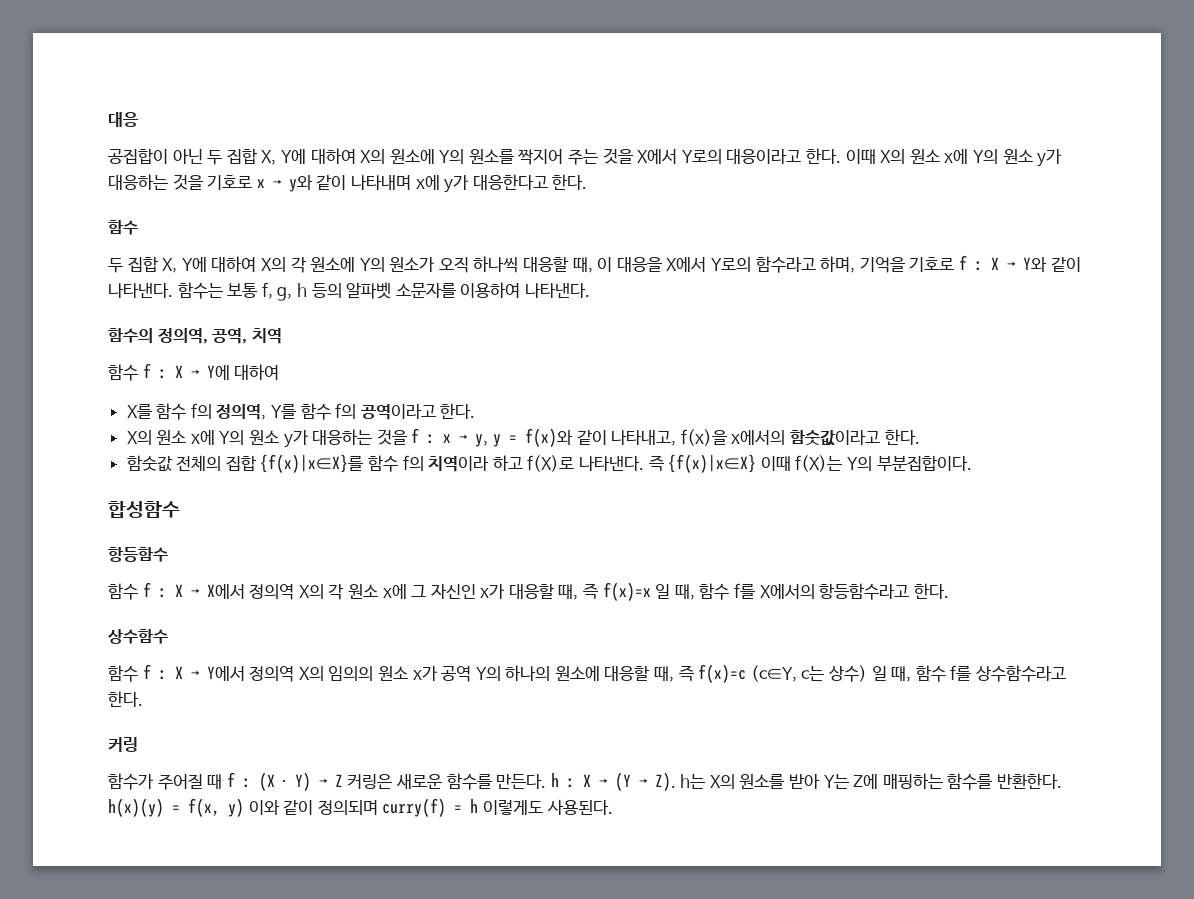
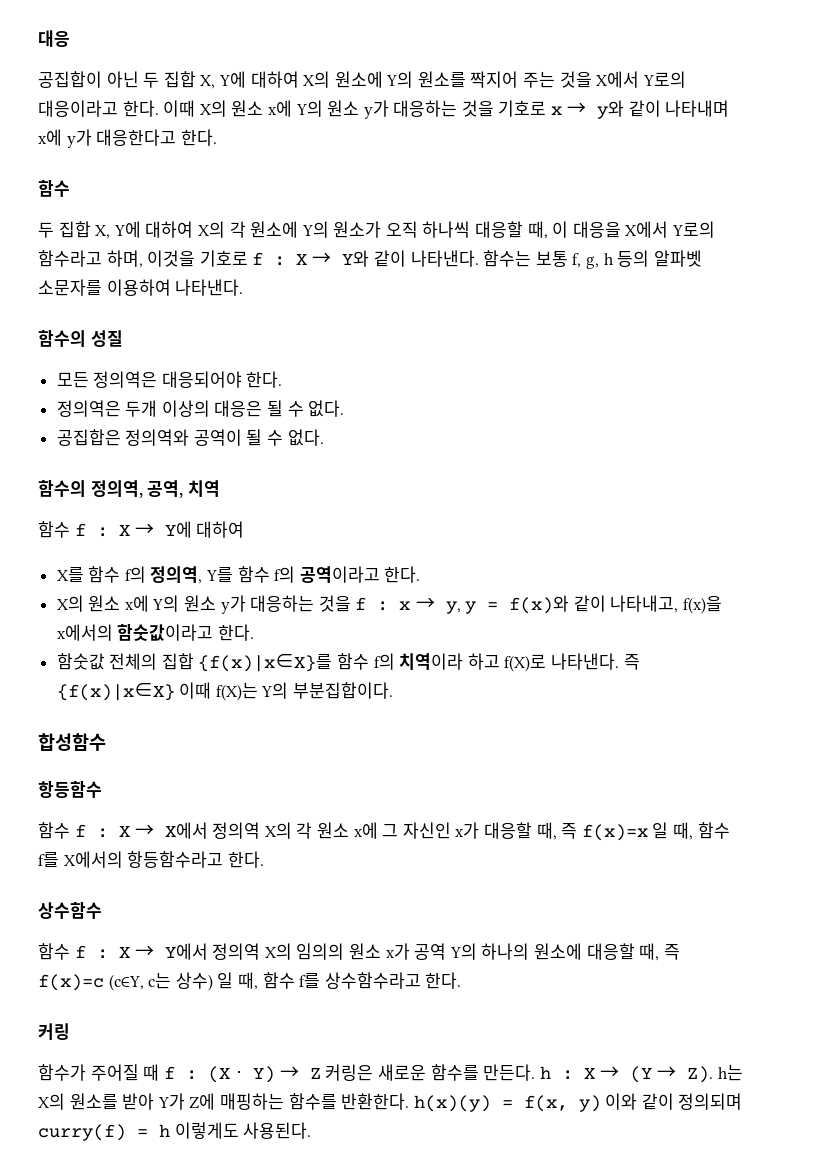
- 두 집합 X, Y에 대하여 X의 각 원소에 Y의 원소가 오직 하나씩 대응할 때, 이 대응을 X에서 Y로의 함수라고 하며, 기억을 기호로 f : X → Y와 같이 나타낸다.
+ 두 집합 X, Y에 대하여 X의 각 원소에 Y의 원소가 오직 하나씩 대응할 때, 이 대응을 X에서 Y로의 함수라고 하며, 이것을 기호로 f : X → Y와 같이 나타낸다.
+ 함수의 성질
+ 모든 정의역은 대응되어야 한다.
+ 정의역은 두개 이상의 대응은 될 수 없다.
+ 공집합은 정의역와 공역이 될 수 없다.
- 함수가 주어질 때 f : (X ⋅ Y) → Z 커링은 새로운 함수를 만든다. h : X → (Y → Z). h는 X의 원소를 받아 Y는 Z에 매핑하는 함수를 반환한다. h(x)(y) = f(x, y) 이와 같이 정의되며 curry(f) = h 이렇게도 사용된다.
+ 함수가 주어질 때 f : (X ⋅ Y) → Z 커링은 새로운 함수를 만든다. h : X → (Y → Z). h는 X의 원소를 받아 Y가 Z에 매핑하는 함수를 반환한다. h(x)(y) = f(x, y) 이와 같이 정의되며 curry(f) = h 이렇게도 사용된다.

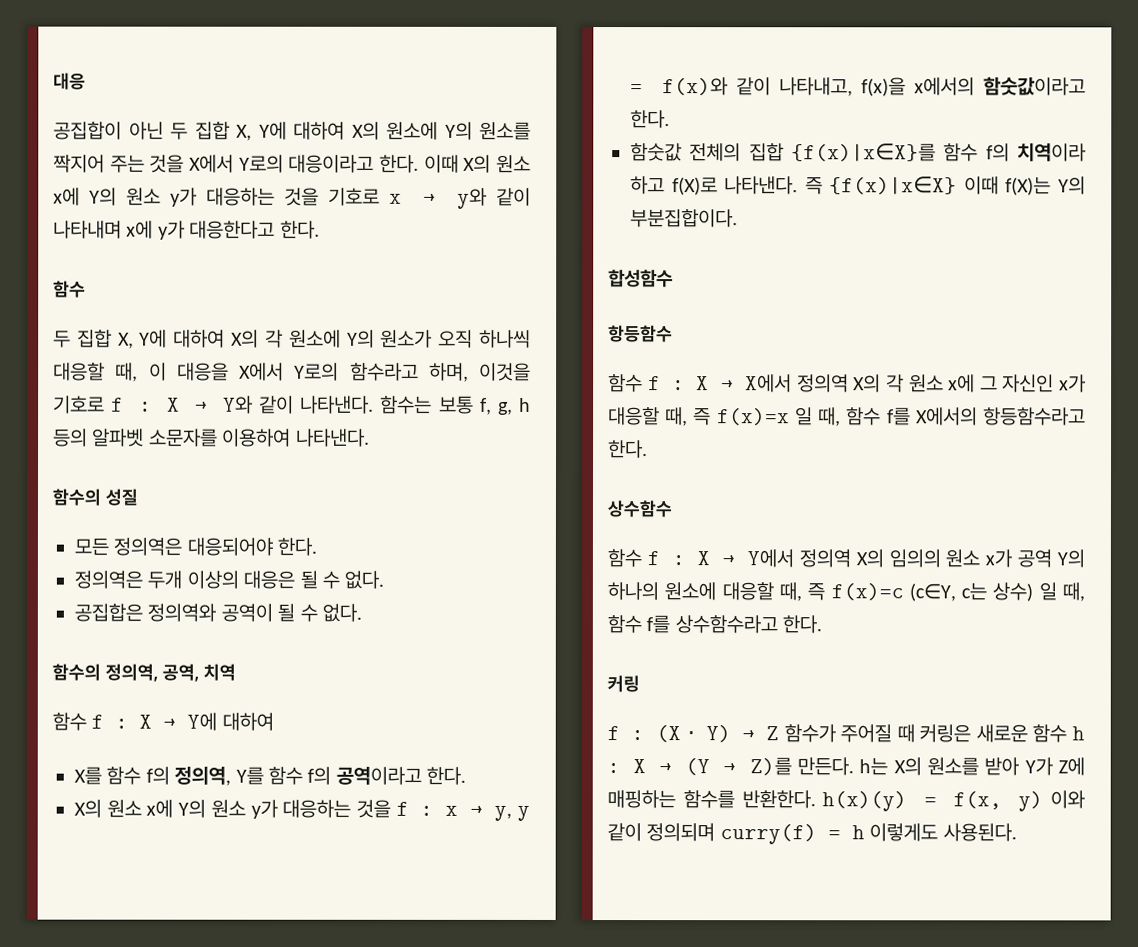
- 함수가 주어질 때 f : (X ⋅ Y) → Z 커링은 새로운 함수를 만든다. h : X → (Y → Z). h는 X의 원소를 받아 Y가 Z에 매핑하는 함수를 반환한다. h(x)(y) = f(x, y) 이와 같이 정의되며 curry(f) = h 이렇게도 사용된다.
+ f : (X ⋅ Y) → Z 함수가 주어질 때 커링은 새로운 함수 h : X → (Y → Z)를 만든다. h는 X의 원소를 받아 Y가 Z에 매핑하는 함수를 반환한다. h(x)(y) = f(x, y) 이와 같이 정의되며 curry(f) = h 이렇게도 사용된다.

